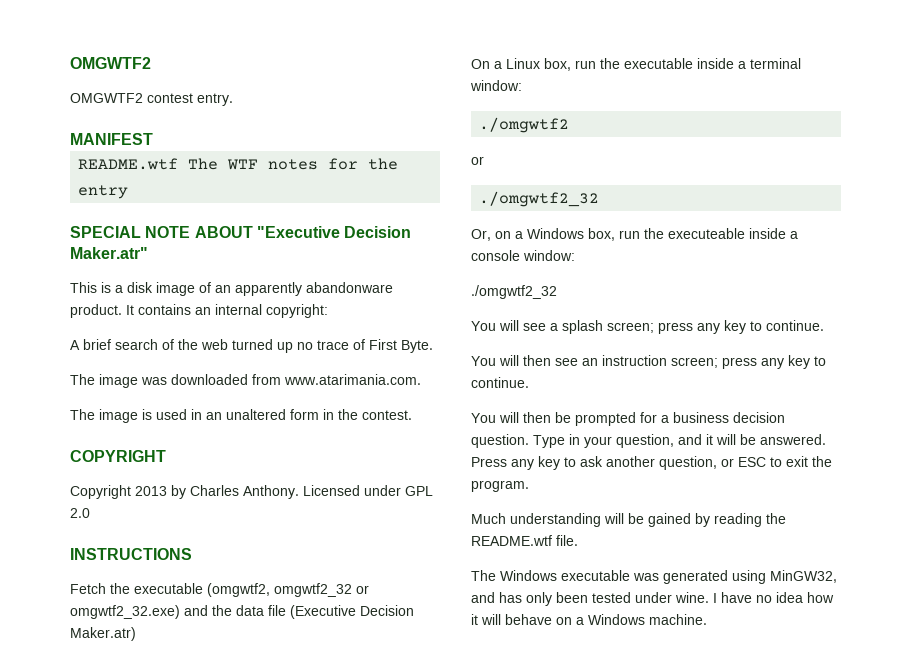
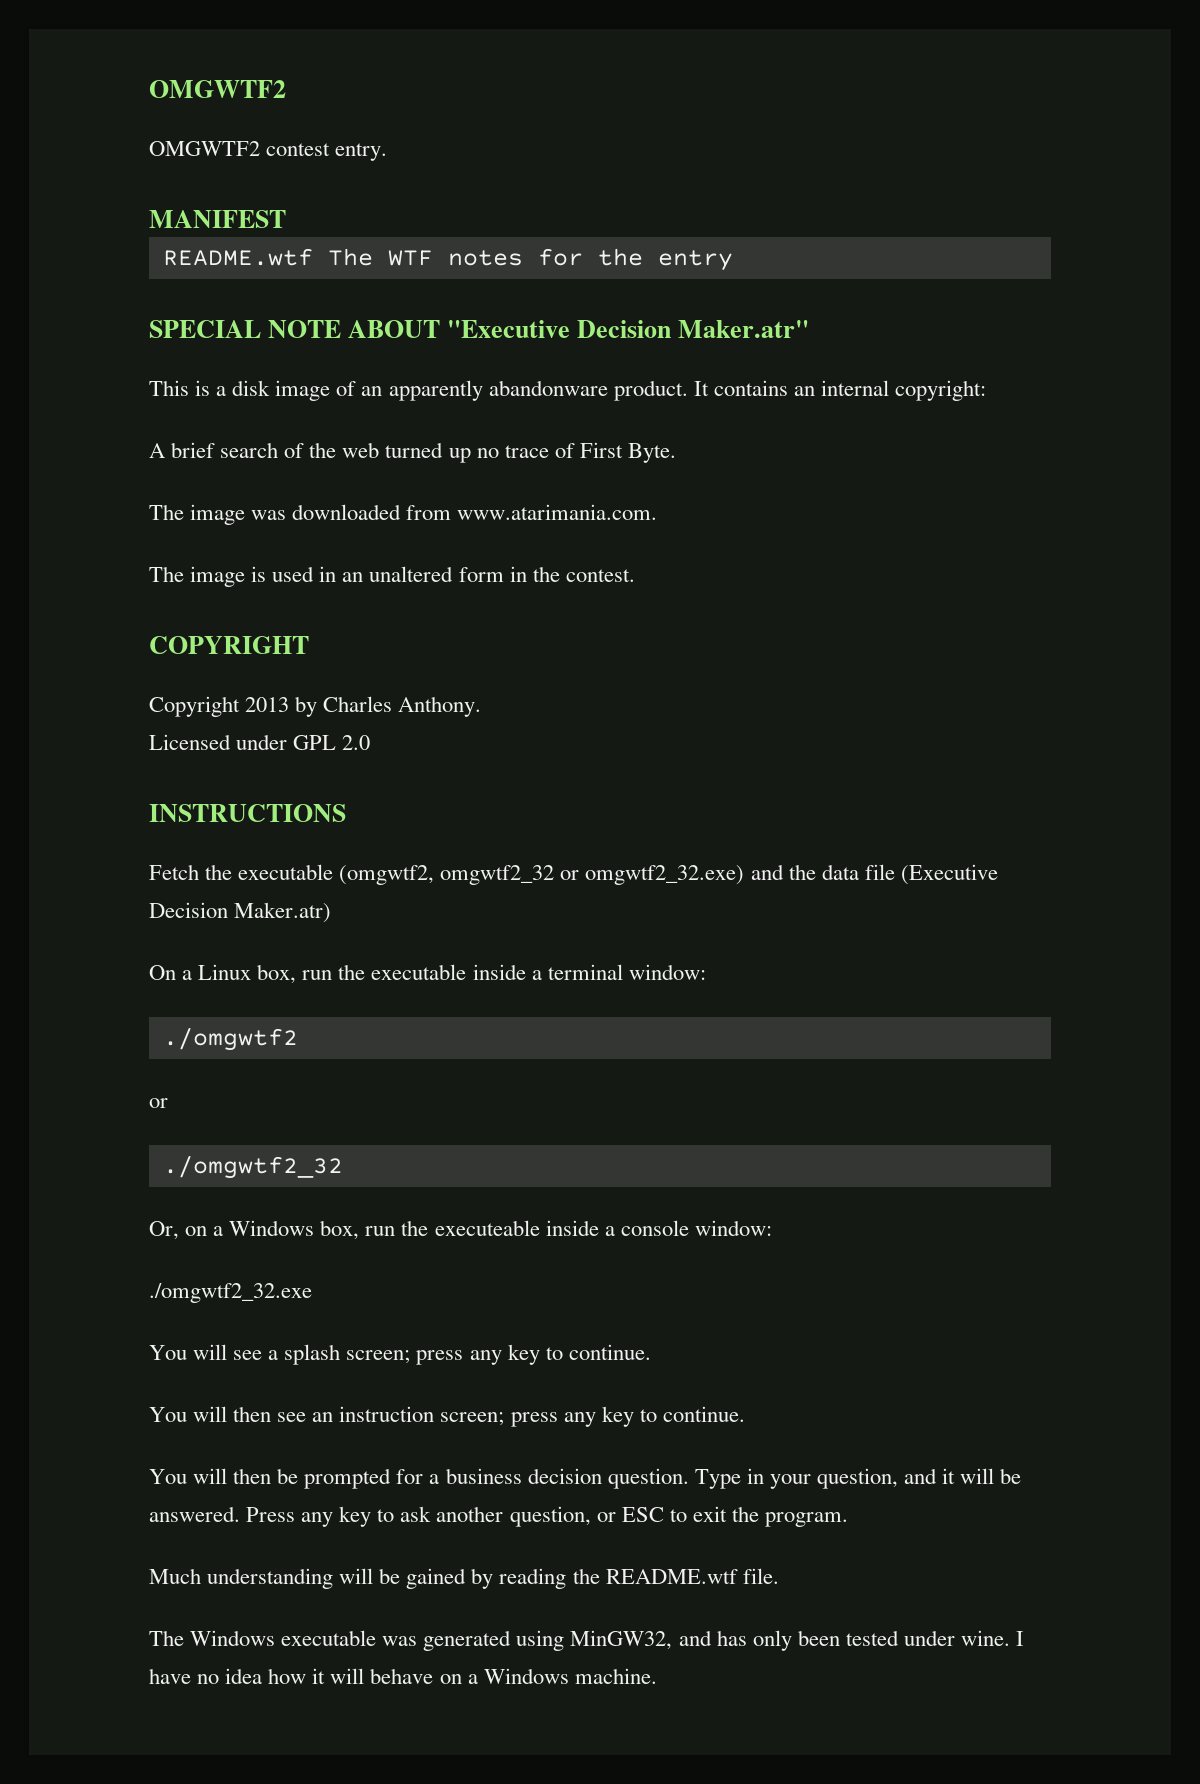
- Copyright 2013 by Charles Anthony. Licensed under GPL 2.0
+ Copyright 2013 by Charles Anthony.
+ Licensed under GPL 2.0
  Or, on a Windows box, run the executeable inside a console window:
- ./omgwtf2_32
+ ./omgwtf2_32.exe

